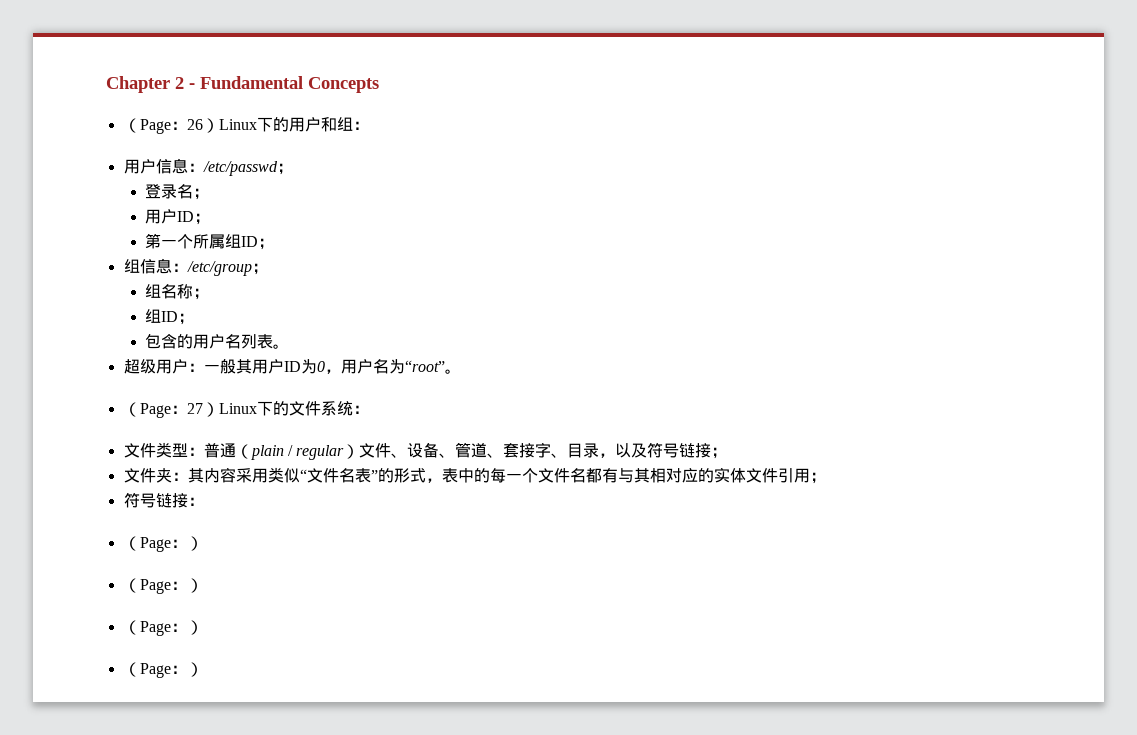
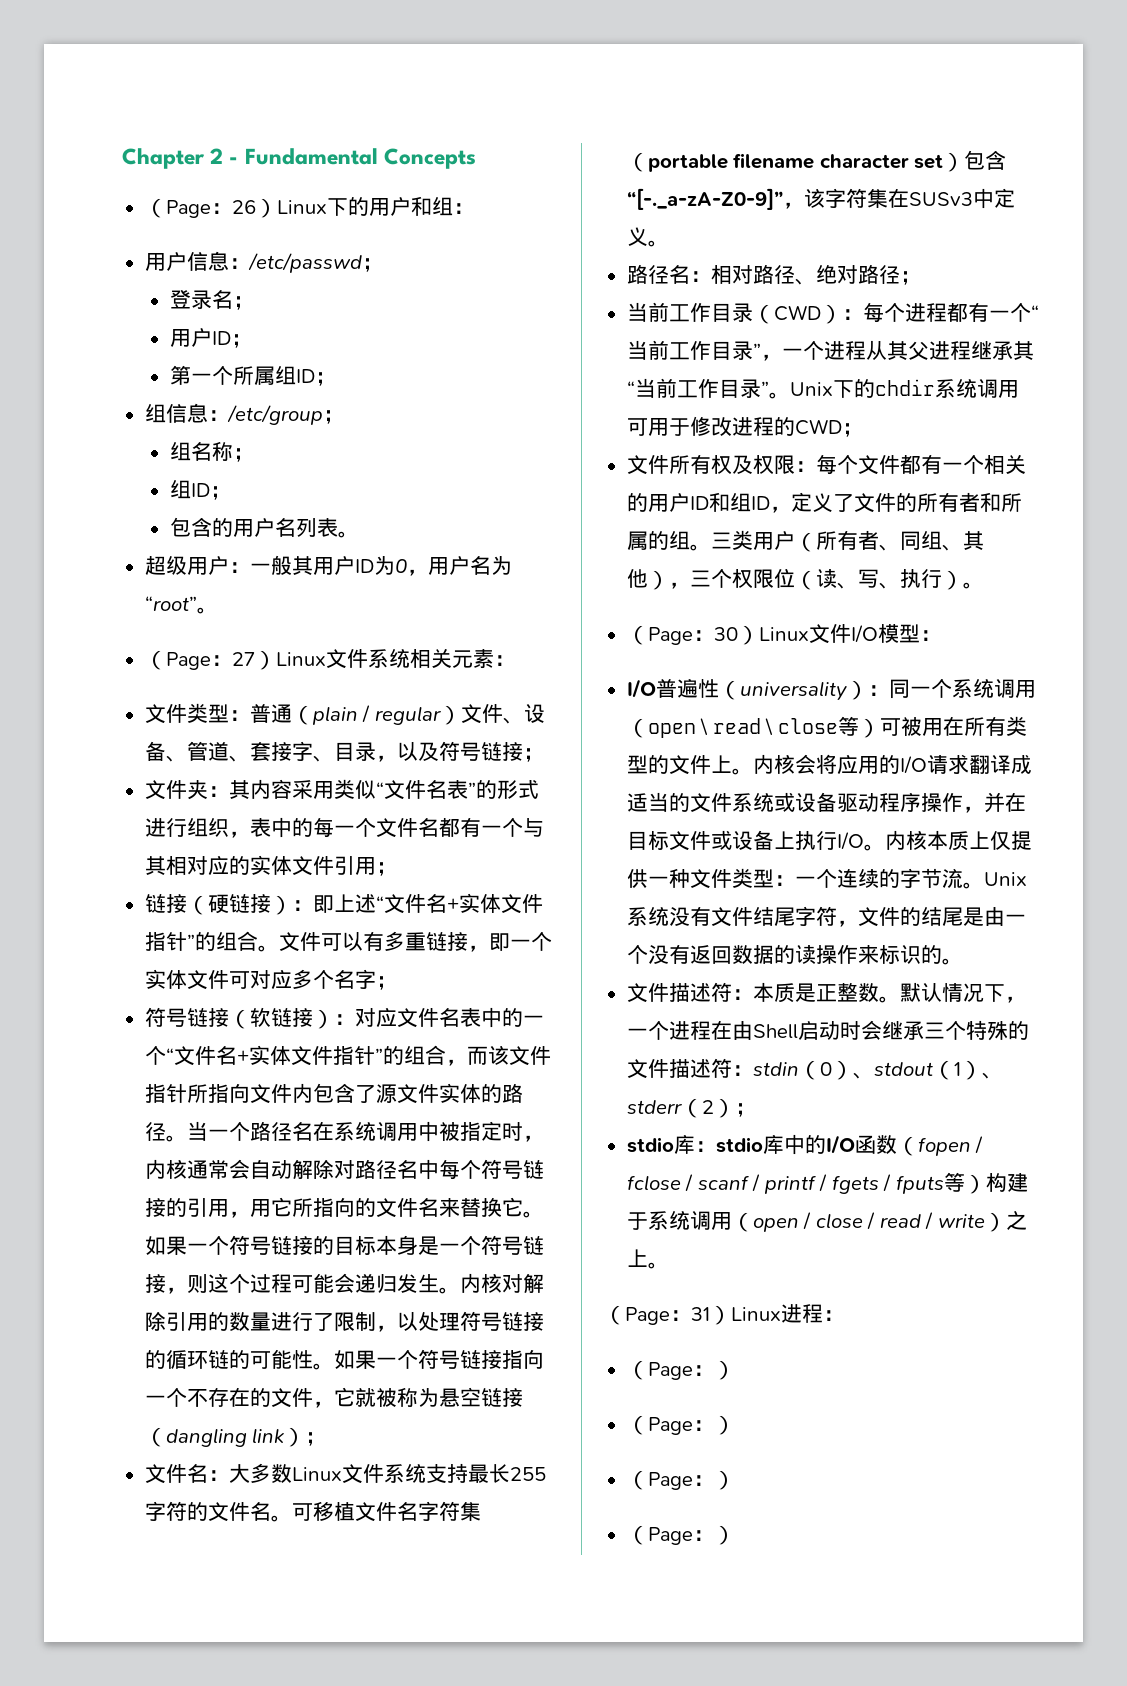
- （Page：27）Linux下的文件系统：
+ （Page：27）Linux文件系统相关元素：
- 文件夹：其内容采用类似“文件名表”的形式，表中的每一个文件名都有与其相对应的实体文件引用；
+ 文件夹：其内容采用类似“文件名表”的形式进行组织，表中的每一个文件名都有一个与其相对应的实体文件引用；
- 符号链接：
+ 链接（硬链接）：即上述“文件名+实体文件指针”的组合。文件可以有多重链接，即一个实体文件可对应多个名字；
+ 符号链接（软链接）：对应文件名表中的一个“文件名+实体文件指针”的组合，而该文件指针所指向文件内包含了源文件实体的路径。当一个路径名在系统调用中被指定时，内核通常会自动解除对路径名中每个符号链接的引用，用它所指向的文件名来替换它。如果一个符号链接的目标本身是一个符号链接，则这个过程可能会递归发生。内核对解除引用的数量进行了限制，以处理符号链接的循环链的可能性。如果一个符号链接指向一个不存在的文件，它就被称为悬空链接（dangling link）；
+ 文件名：大多数Linux文件系统支持最长255字符的文件名。可移植文件名字符集（portable filename character set）包含“[-._a-zA-Z0-9]”，该字符集在SUSv3中定义。
+ 路径名：相对路径、绝对路径；
+ 当前工作目录（CWD）：每个进程都有一个“当前工作目录”，一个进程从其父进程继承其“当前工作目录”。Unix下的chdir系统调用可用于修改进程的CWD；
+ 文件所有权及权限：每个文件都有一个相关的用户ID和组ID，定义了文件的所有者和所属的组。三类用户（所有者、同组、其他），三个权限位（读、写、执行）。
+ （Page：30）Linux文件I/O模型：
+ I/O普遍性（universality）：同一个系统调用（open \ read \ close等）可被用在所有类型的文件上。内核会将应用的I/O请求翻译成适当的文件系统或设备驱动程序操作，并在目标文件或设备上执行I/O。内核本质上仅提供一种文件类型：一个连续的字节流。Unix系统没有文件结尾字符，文件的结尾是由一个没有返回数据的读操作来标识的。
+ 文件描述符：本质是正整数。默认情况下，一个进程在由Shell启动时会继承三个特殊的文件描述符：stdin（0）、stdout（1）、stderr（2）；
+ stdio库：stdio库中的I/O函数（fopen / fclose / scanf / printf / fgets / fputs等）构建于系统调用（open / close / read / write）之上。
+ （Page：31）Linux进程：

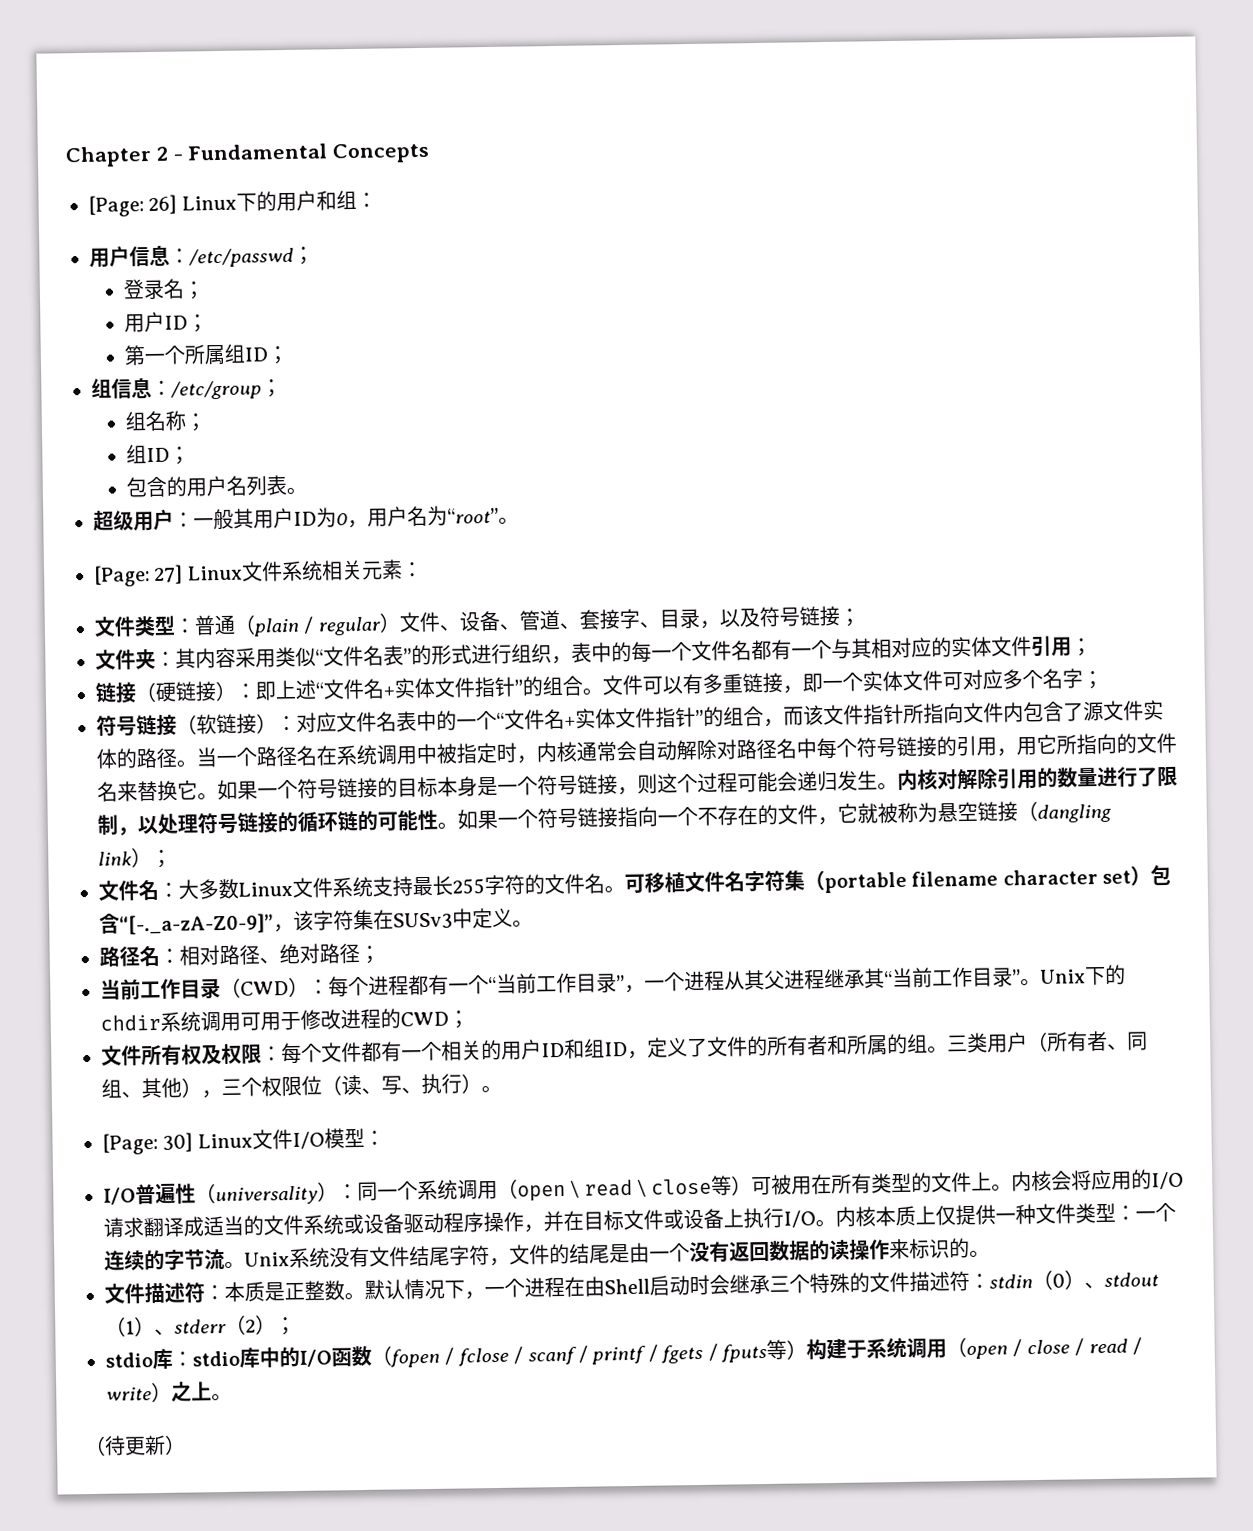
- （Page：26）Linux下的用户和组：
+ [Page: 26] Linux下的用户和组：
- （Page：27）Linux文件系统相关元素：
+ [Page: 27] Linux文件系统相关元素：
- （Page：30）Linux文件I/O模型：
+ [Page: 30] Linux文件I/O模型：
- （Page：31）Linux进程：
- （Page：）
- （Page：）
- （Page：）
- （Page：）
+ （待更新）

